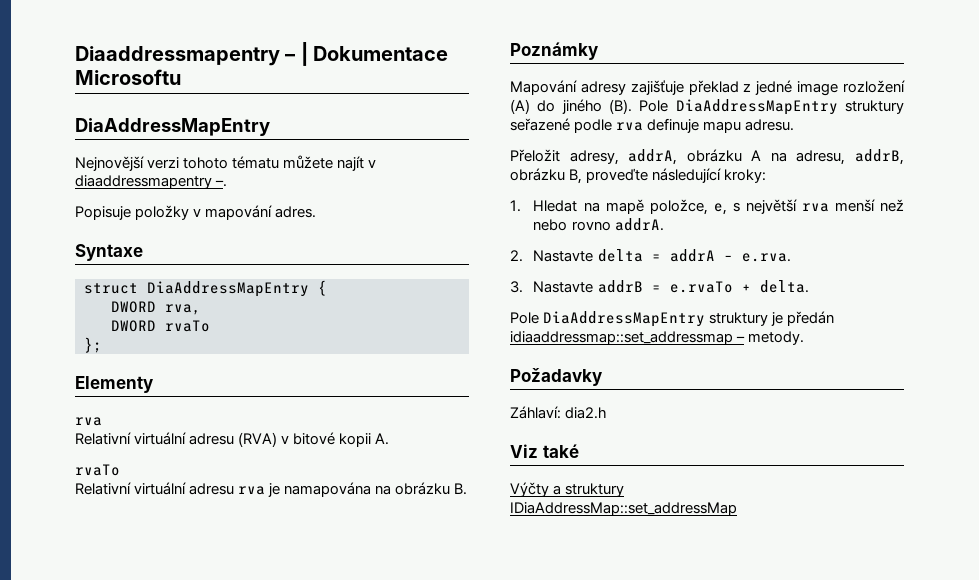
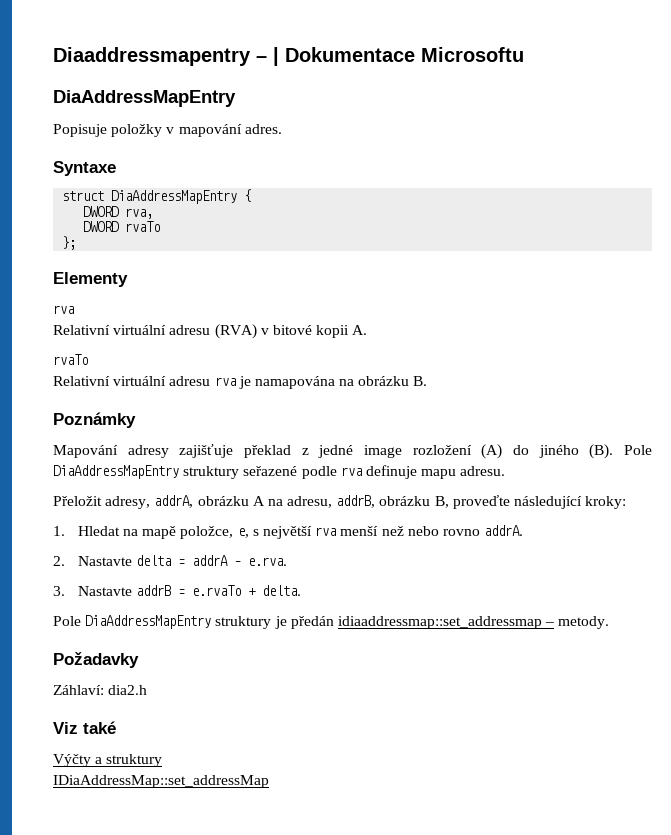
- Nejnovější verzi tohoto tématu můžete najít v diaaddressmapentry –.

